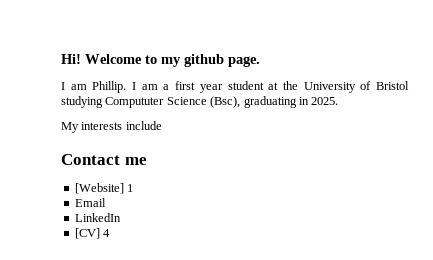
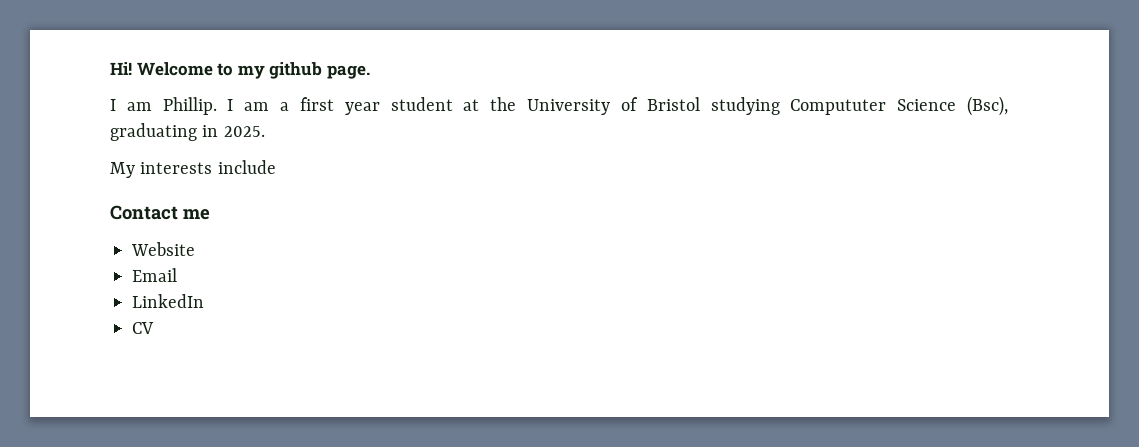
- [Website] 1
+ Website
- [CV] 4
+ CV

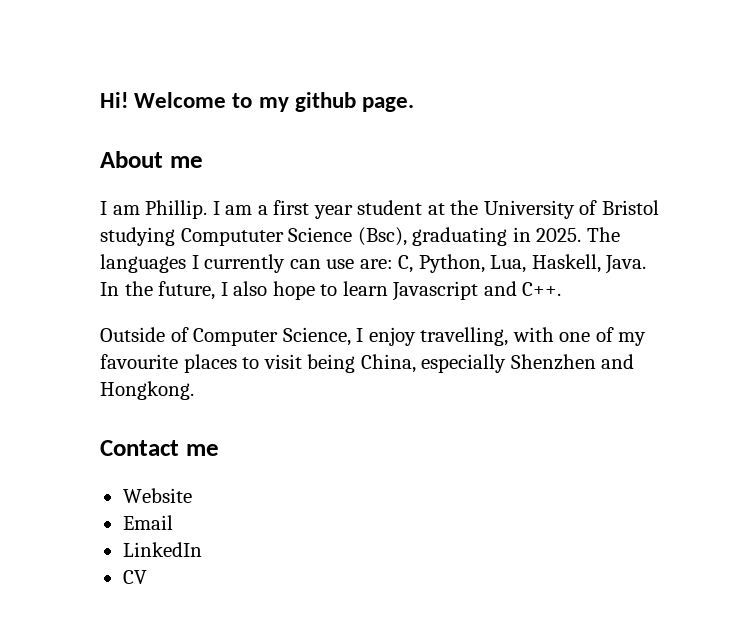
+ About me
- I am a first year student at the University of Bristol studying Compututer Science (Bsc), graduating in 2025.
- My interests include
+ I am a first year student at the University of Bristol studying Compututer Science (Bsc), graduating in 2025. The languages I currently can use are: C, Python, Lua, Haskell, Java. In the future, I also hope to learn Javascript and C++.
+ Outside of Computer Science, I enjoy travelling, with one of my favourite places to visit being China, especially Shenzhen and Hongkong.

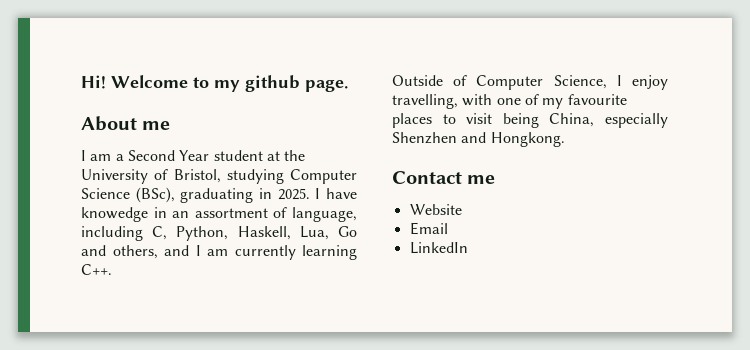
- I am Phillip. I am a first year student at the University of Bristol studying Compututer Science (Bsc), graduating in 2025. The languages I currently can use are: C, Python, Lua, Haskell, Java. In the future, I also hope to learn Javascript and C++.
+ I am a Second Year student at the University of Bristol, studying Computer Science (BSc), graduating in 2025. I have knowedge in an assortment of language, including C, Python, Haskell, Lua, Go and others, and I am currently learning C++.
- CV

